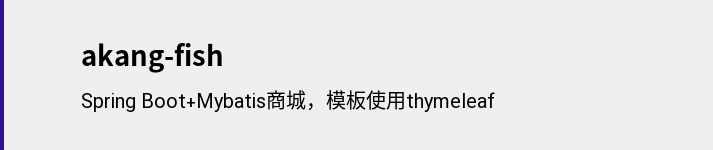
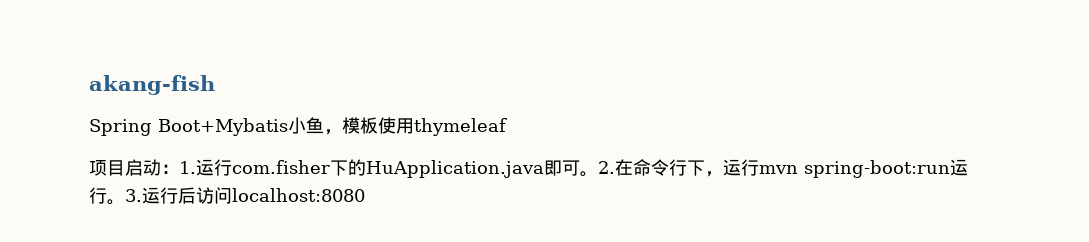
- Spring Boot+Mybatis商城，模板使用thymeleaf
+ Spring Boot+Mybatis小鱼，模板使用thymeleaf
+ 项目启动：1.运行com.fisher下的HuApplication.java即可。2.在命令行下，运行mvn spring-boot:run运行。3.运行后访问localhost:8080

